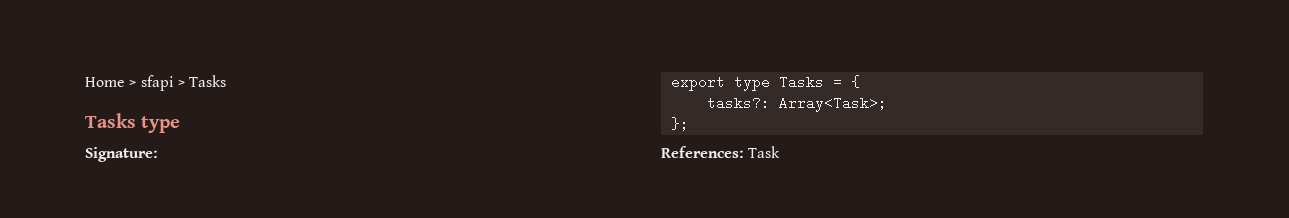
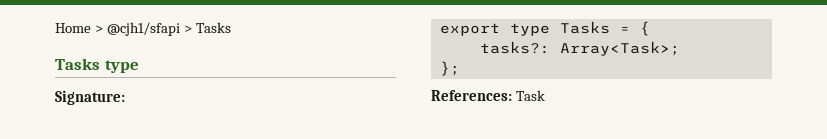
- Home > sfapi > Tasks
+ Home > @cjh1/sfapi > Tasks

